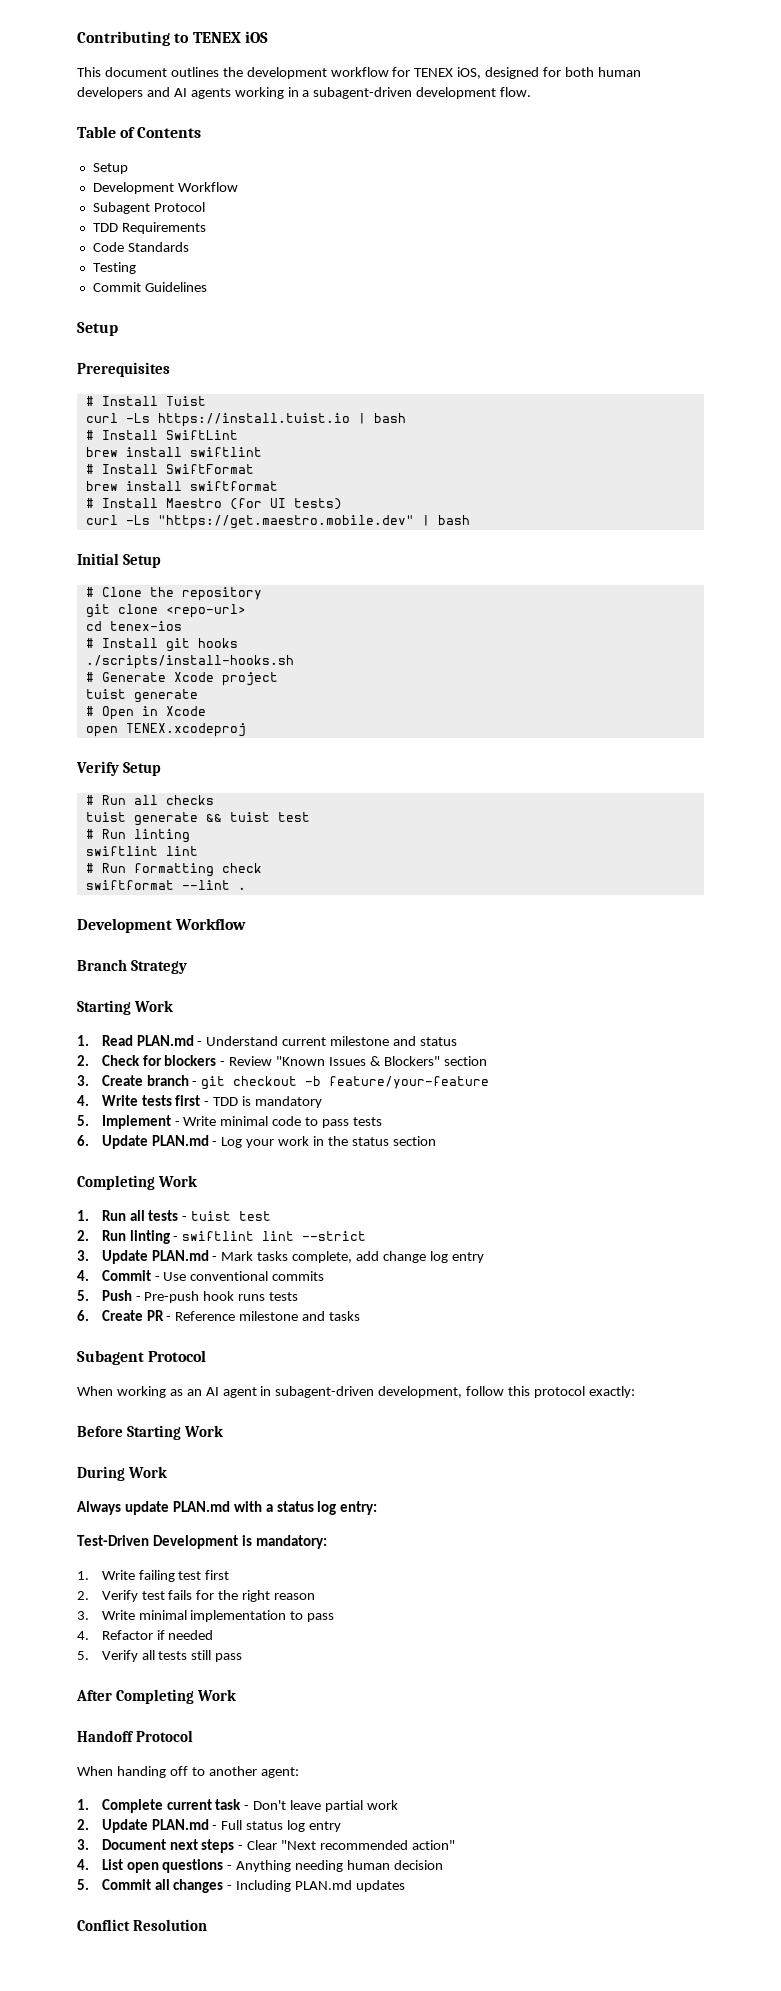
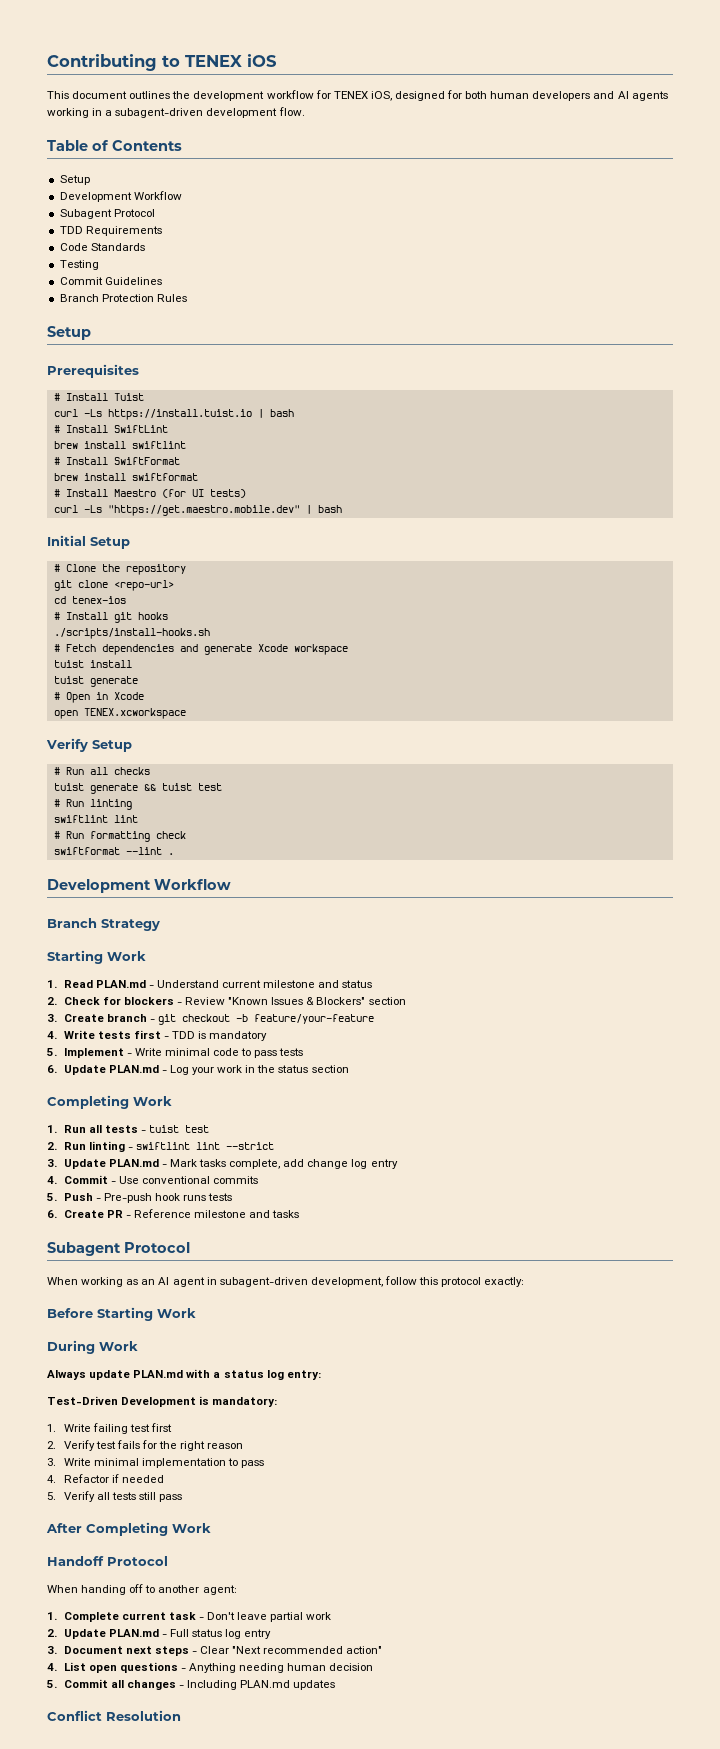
+ Branch Protection Rules
- # Generate Xcode project
+ # Fetch dependencies and generate Xcode workspace
+ tuist install
- open TENEX.xcodeproj
+ open TENEX.xcworkspace

